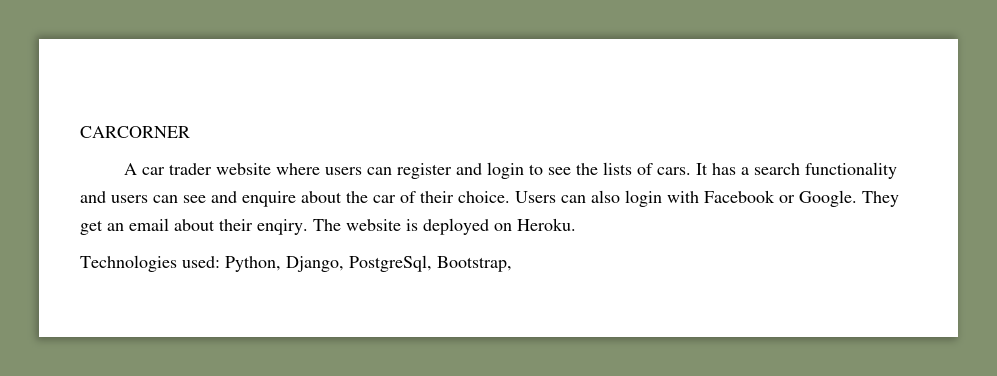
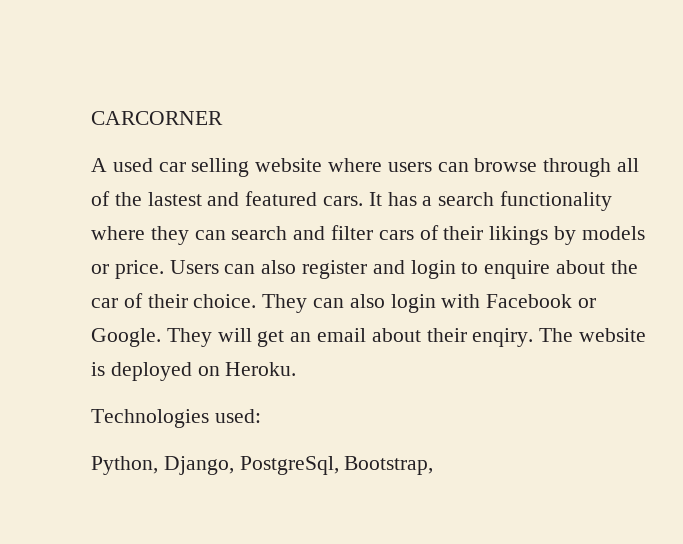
- A car trader website where users can register and login to see the lists of cars.
+ A used car selling website where users can browse through all of the lastest and featured cars.
- It has a search functionality and users can see and enquire about the car of their choice.
+ It has a search functionality where they can search and filter cars of their likings by models or price. Users can also register and login to enquire about the car of their choice.
- Users can also login with Facebook or Google.
+ They can also login with Facebook or Google.
- They get an email about their enqiry.
+ They will get an email about their enqiry.
- Technologies used: Python, Django, PostgreSql, Bootstrap,
+ Technologies used:
+ Python, Django, PostgreSql, Bootstrap,

